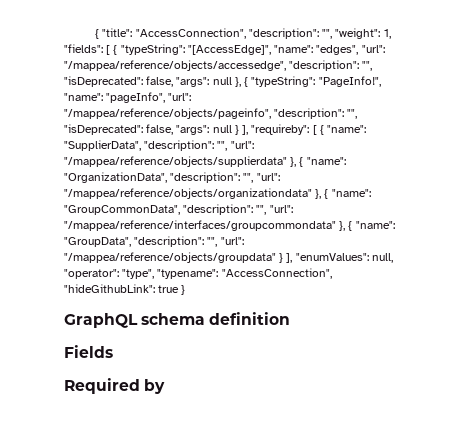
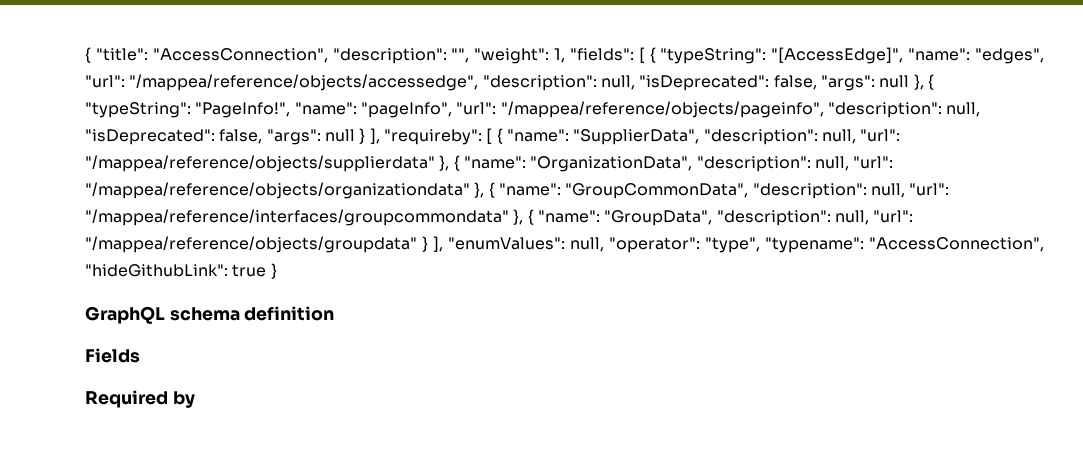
- "/mappea/reference/objects/accessedge", "description": "", "isDeprecated":
+ "/mappea/reference/objects/accessedge", "description": null, "isDeprecated":
- "/mappea/reference/objects/pageinfo", "description": "", "isDeprecated":
+ "/mappea/reference/objects/pageinfo", "description": null, "isDeprecated":
- "SupplierData", "description": "", "url":
+ "SupplierData", "description": null, "url":
- "OrganizationData", "description": "", "url":
+ "OrganizationData", "description": null, "url":
- "GroupCommonData", "description": "", "url":
+ "GroupCommonData", "description": null, "url":
- "GroupData", "description": "", "url":
+ "GroupData", "description": null, "url":

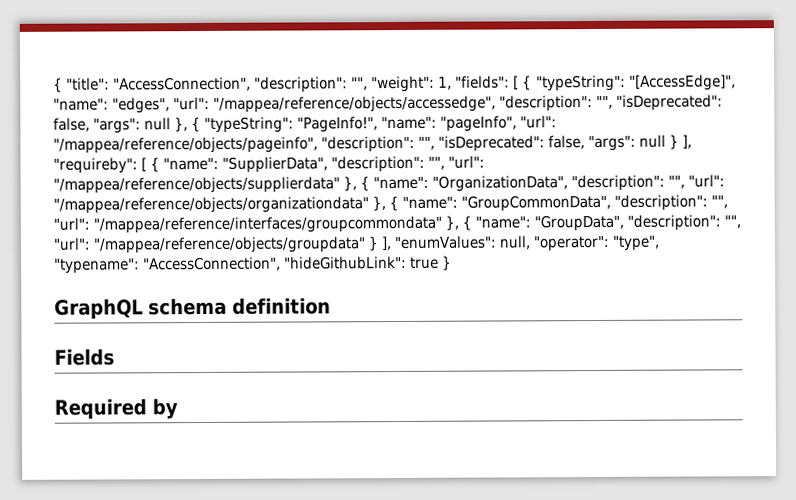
- "/mappea/reference/objects/accessedge", "description": null, "isDeprecated":
+ "/mappea/reference/objects/accessedge", "description": "", "isDeprecated":
- "/mappea/reference/objects/pageinfo", "description": null, "isDeprecated":
+ "/mappea/reference/objects/pageinfo", "description": "", "isDeprecated":
- "SupplierData", "description": null, "url":
+ "SupplierData", "description": "", "url":
- "OrganizationData", "description": null, "url":
+ "OrganizationData", "description": "", "url":
- "GroupCommonData", "description": null, "url":
+ "GroupCommonData", "description": "", "url":
- "GroupData", "description": null, "url":
+ "GroupData", "description": "", "url":

